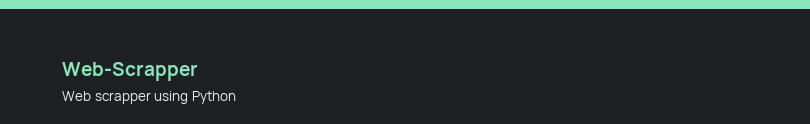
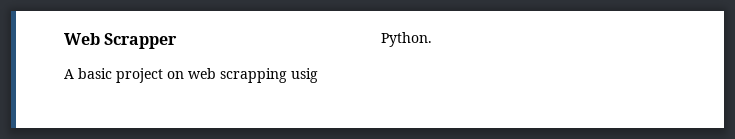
- Web-Scrapper
- Web scrapper using Python
+ Web Scrapper
+ A basic project on web scrapping usig Python.

